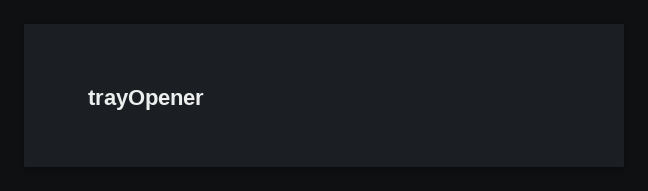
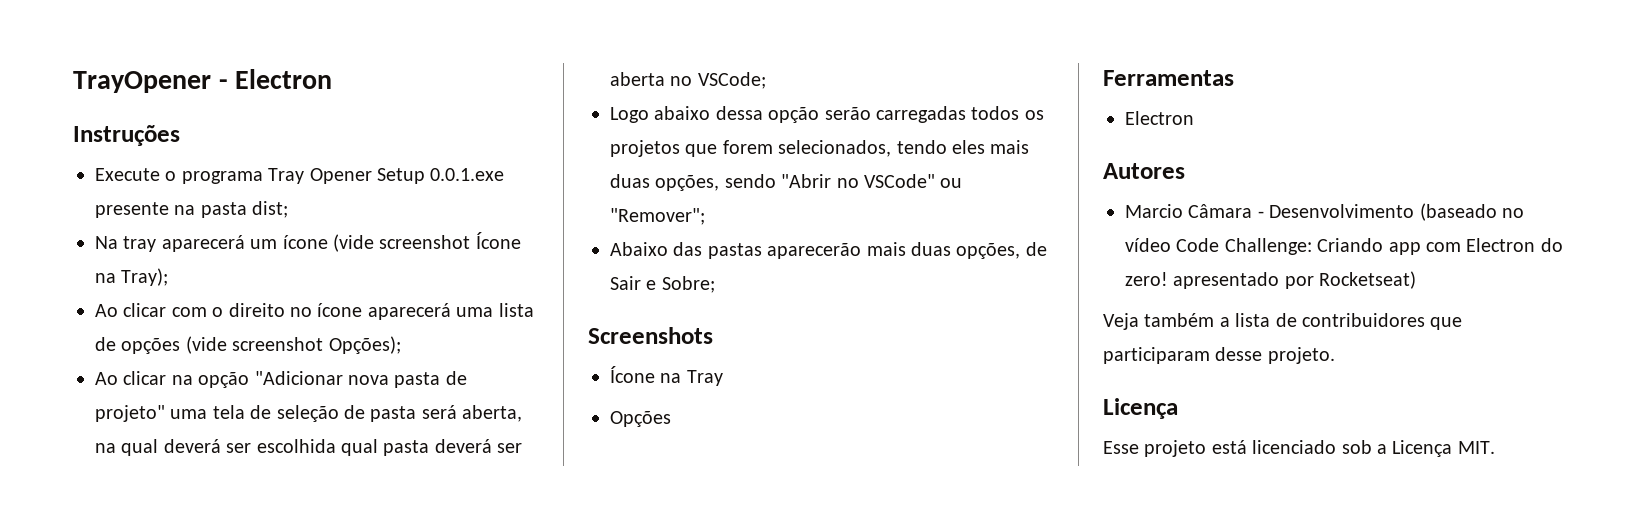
- trayOpener
+ TrayOpener - Electron
+ Instruções
+ Execute o programa Tray Opener Setup 0.0.1.exe presente na pasta dist;
+ Na tray aparecerá um ícone (vide screenshot Ícone na Tray);
+ Ao clicar com o direito no ícone aparecerá uma lista de opções (vide screenshot Opções);
+ Ao clicar na opção "Adicionar nova pasta de projeto" uma tela de seleção de pasta será aberta, na qual deverá ser escolhida qual pasta deverá ser aberta no VSCode;
+ Logo abaixo dessa opção serão carregadas todos os projetos que forem selecionados, tendo eles mais duas opções, sendo "Abrir no VSCode" ou "Remover";
+ Abaixo das pastas aparecerão mais duas opções, de Sair e Sobre;
+ Screenshots
+ Ícone na Tray
+ Opções
+ Ferramentas
+ Electron
+ Autores
+ Marcio Câmara - Desenvolvimento (baseado no vídeo Code Challenge: Criando app com Electron do zero! apresentado por Rocketseat)
+ Veja também a lista de contribuidores que participaram desse projeto.
+ Licença
+ Esse projeto está licenciado sob a Licença MIT.

